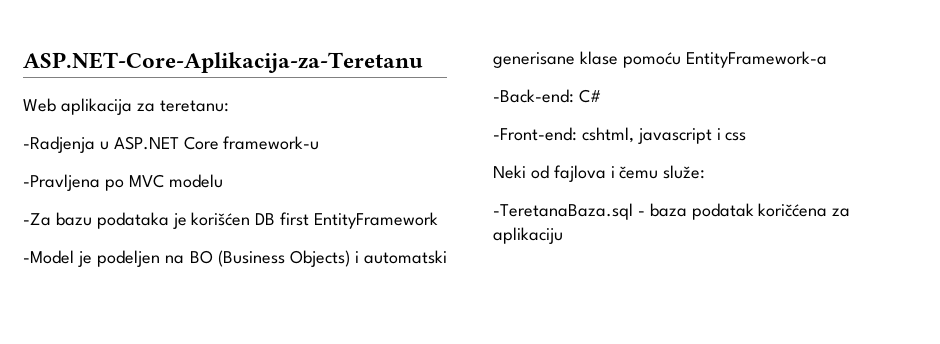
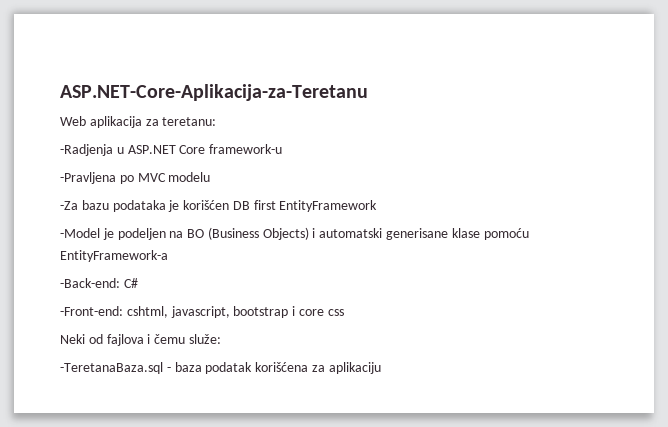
- -Front-end: cshtml, javascript i css
+ -Front-end: cshtml, javascript, bootstrap i core css
- -TeretanaBaza.sql - baza podatak koričćena za aplikaciju
+ -TeretanaBaza.sql - baza podatak korišćena za aplikaciju

